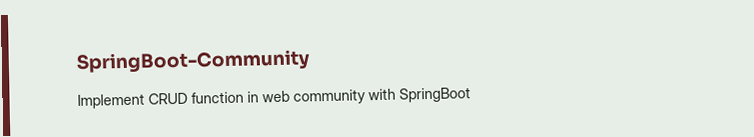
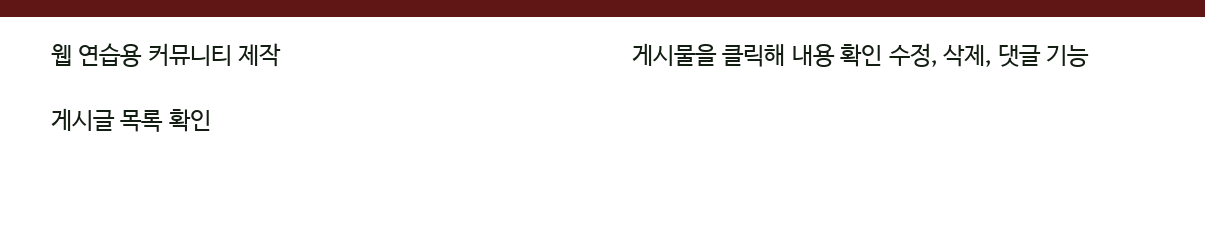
- SpringBoot-Community
- Implement CRUD function in web community with SpringBoot
+ 웹 연습용 커뮤니티 제작
+ 게시글 목록 확인
+ 게시물을 클릭해 내용 확인 수정, 삭제, 댓글 기능

